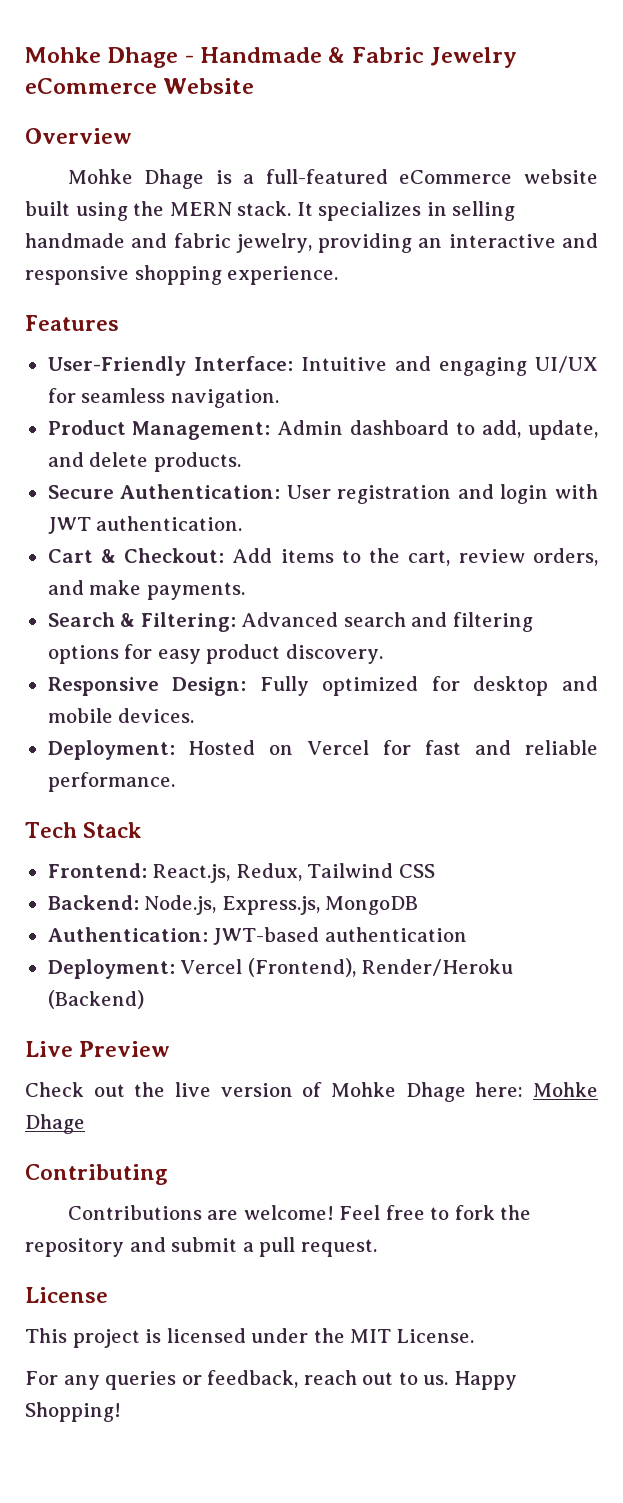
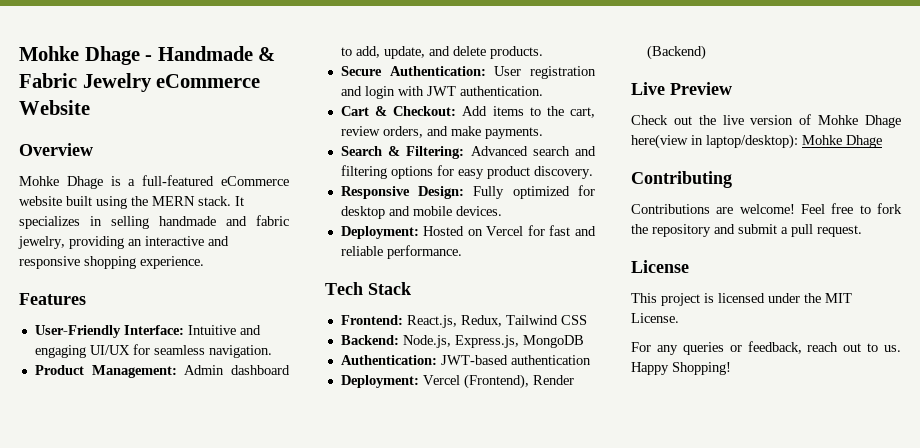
- Deployment: Vercel (Frontend), Render/Heroku (Backend)
+ Deployment: Vercel (Frontend), Render (Backend)
- Check out the live version of Mohke Dhage here: Mohke Dhage
+ Check out the live version of Mohke Dhage here(view in laptop/desktop): Mohke Dhage

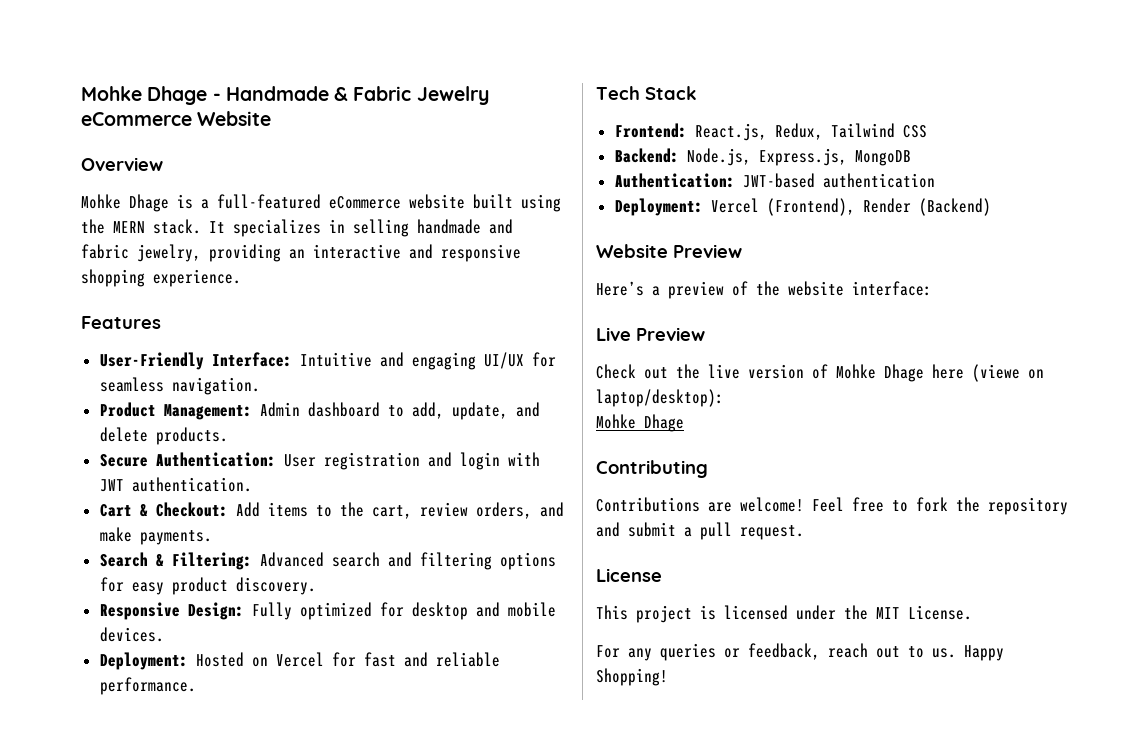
+ Website Preview
+ Here’s a preview of the website interface:
- Check out the live version of Mohke Dhage here(view in laptop/desktop): Mohke Dhage
+ Check out the live version of Mohke Dhage here (viewe on laptop/desktop):
+ Mohke Dhage

